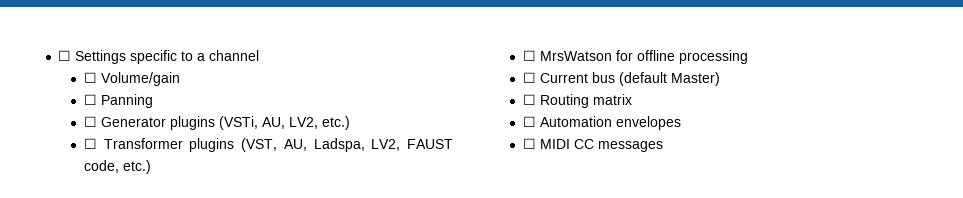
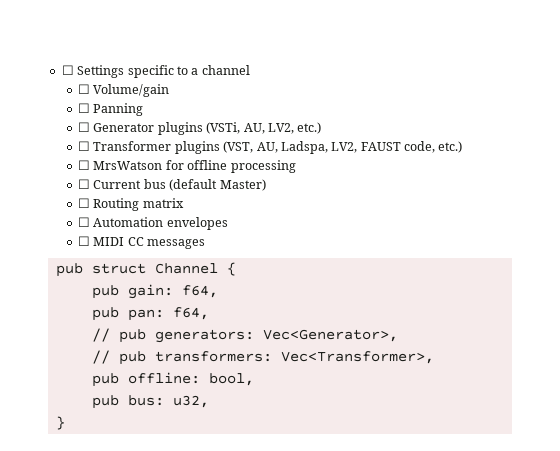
+ pub struct Channel {
+ pub gain: f64,
+ pub pan: f64,
+ // pub generators: Vec<Generator>,
+ // pub transformers: Vec<Transformer>,
+ pub offline: bool,
+ pub bus: u32,
+ }

